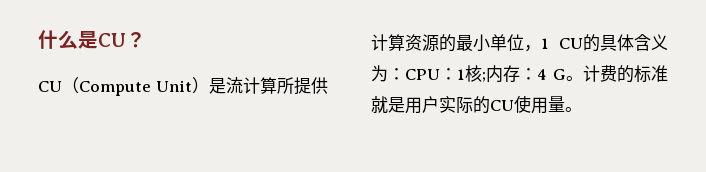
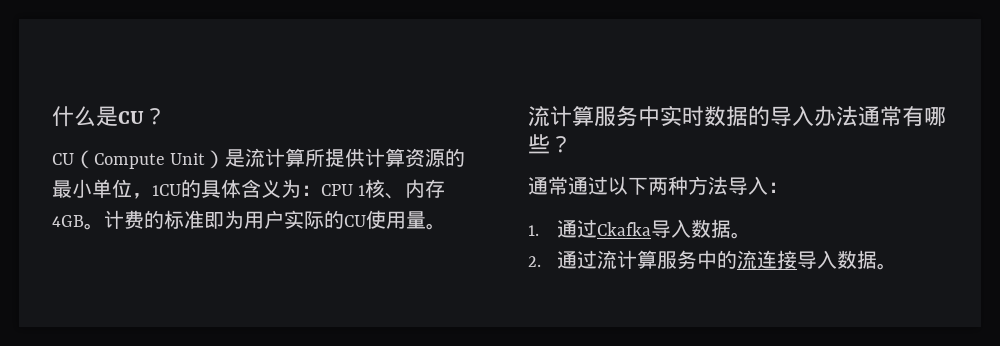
- CU（Compute Unit）是流计算所提供计算资源的最小单位，1 CU的具体含义为：CPU：1核;内存：4 G。
+ CU（Compute Unit）是流计算所提供计算资源的最小单位，1CU的具体含义为：CPU 1核、内存4GB。
- 计费的标准就是用户实际的CU使用量。
+ 计费的标准即为用户实际的CU使用量。
+ 流计算服务中实时数据的导入办法通常有哪些？
+ 通常通过以下两种方法导入：
+ 1.通过Ckafka导入数据。
+ 2.通过流计算服务中的流连接导入数据。

